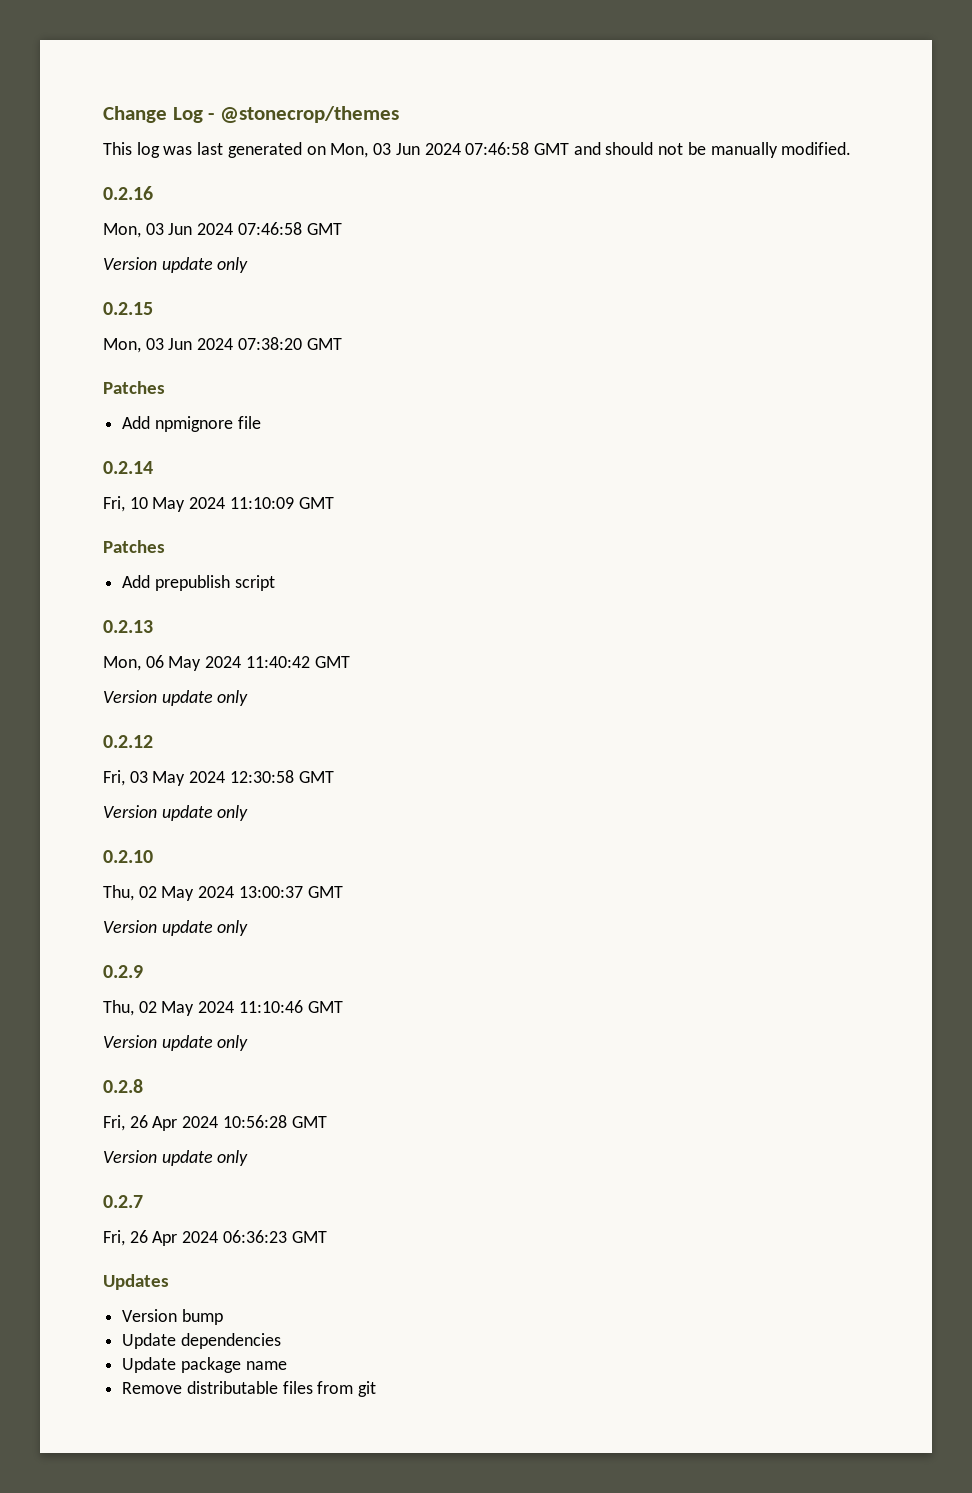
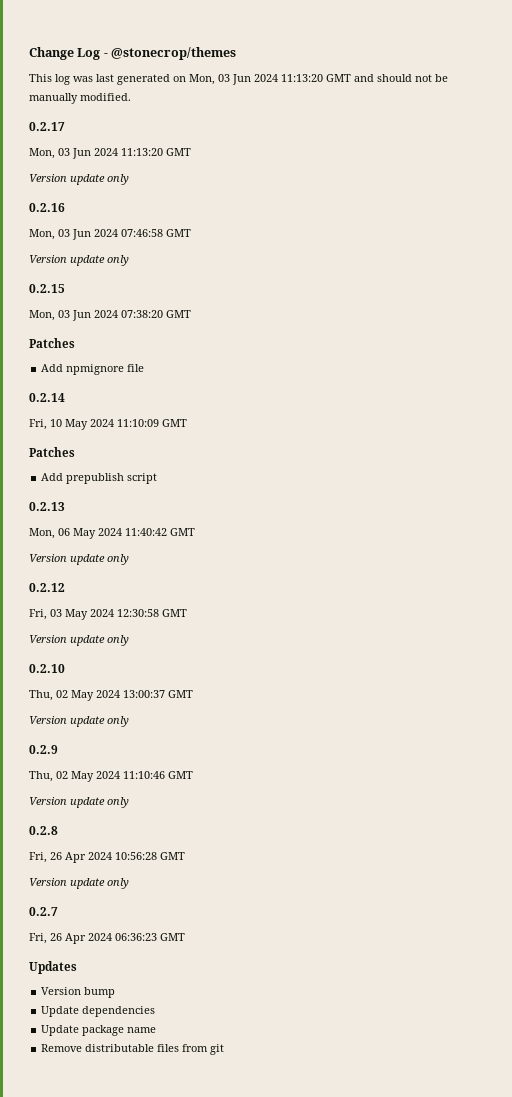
- This log was last generated on Mon, 03 Jun 2024 07:46:58 GMT and should not be manually modified.
+ This log was last generated on Mon, 03 Jun 2024 11:13:20 GMT and should not be manually modified.
+ 0.2.17
+ Mon, 03 Jun 2024 11:13:20 GMT
+ Version update only

